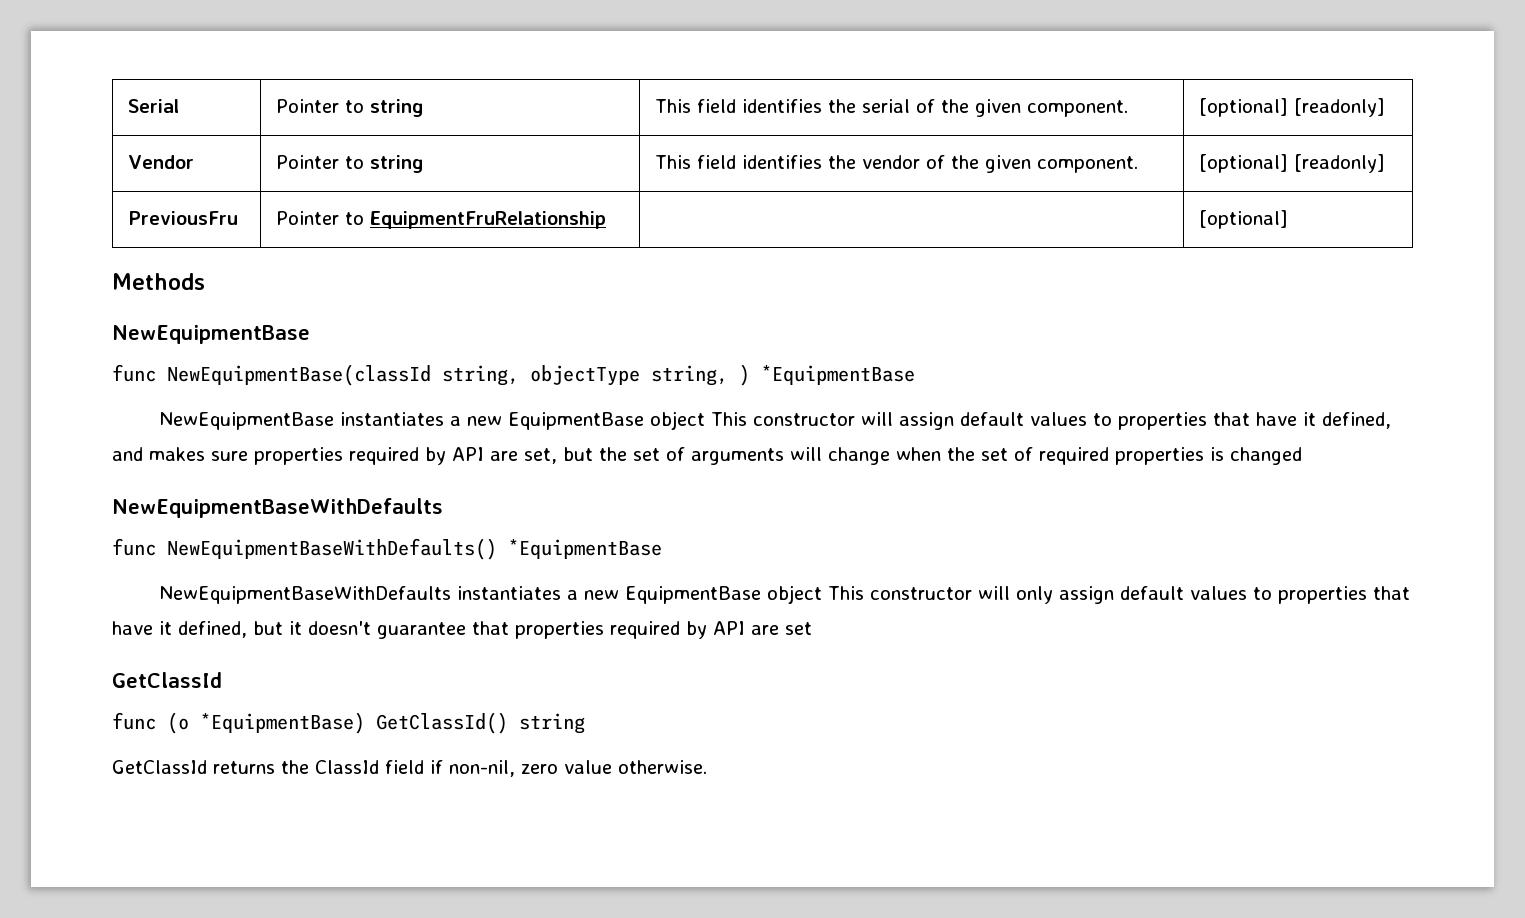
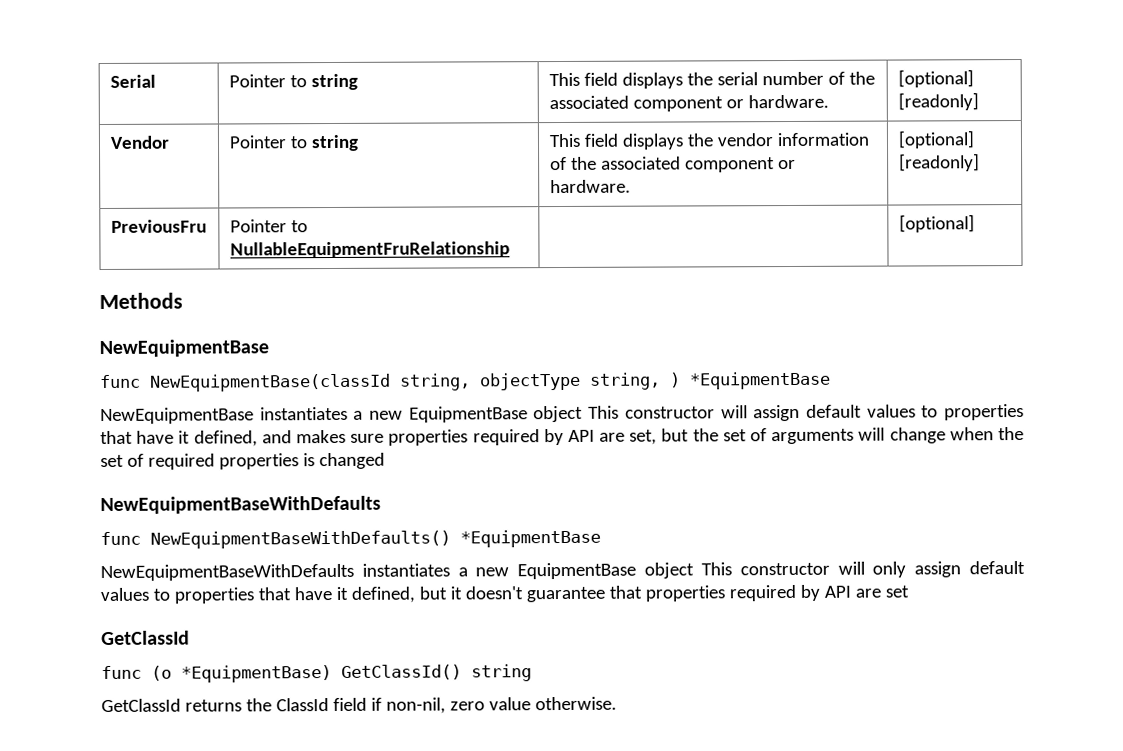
- Serial | Pointer to string | This field identifies the serial of the given component. | [optional] [readonly]
+ Serial | Pointer to string | This field displays the serial number of the associated component or hardware. | [optional] [readonly]
- Vendor | Pointer to string | This field identifies the vendor of the given component. | [optional] [readonly]
+ Vendor | Pointer to string | This field displays the vendor information of the associated component or hardware. | [optional] [readonly]
- PreviousFru | Pointer to EquipmentFruRelationship | | [optional]
+ PreviousFru | Pointer to NullableEquipmentFruRelationship | | [optional]

